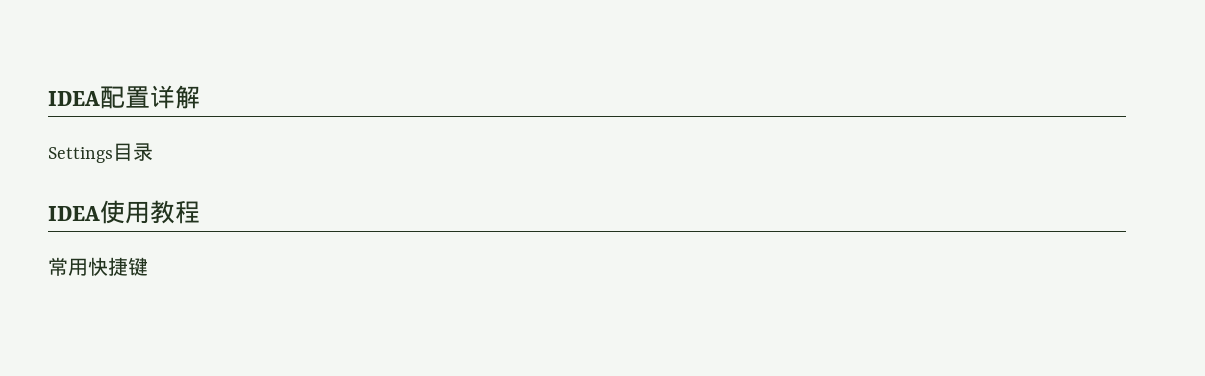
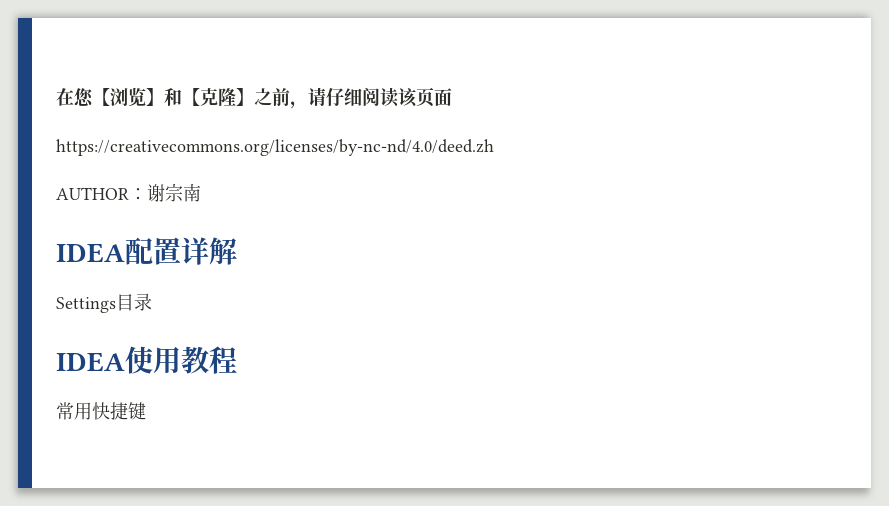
+ 在您【浏览】和【克隆】之前，请仔细阅读该页面
+ https://creativecommons.org/licenses/by-nc-nd/4.0/deed.zh
+ AUTHOR：谢宗南

